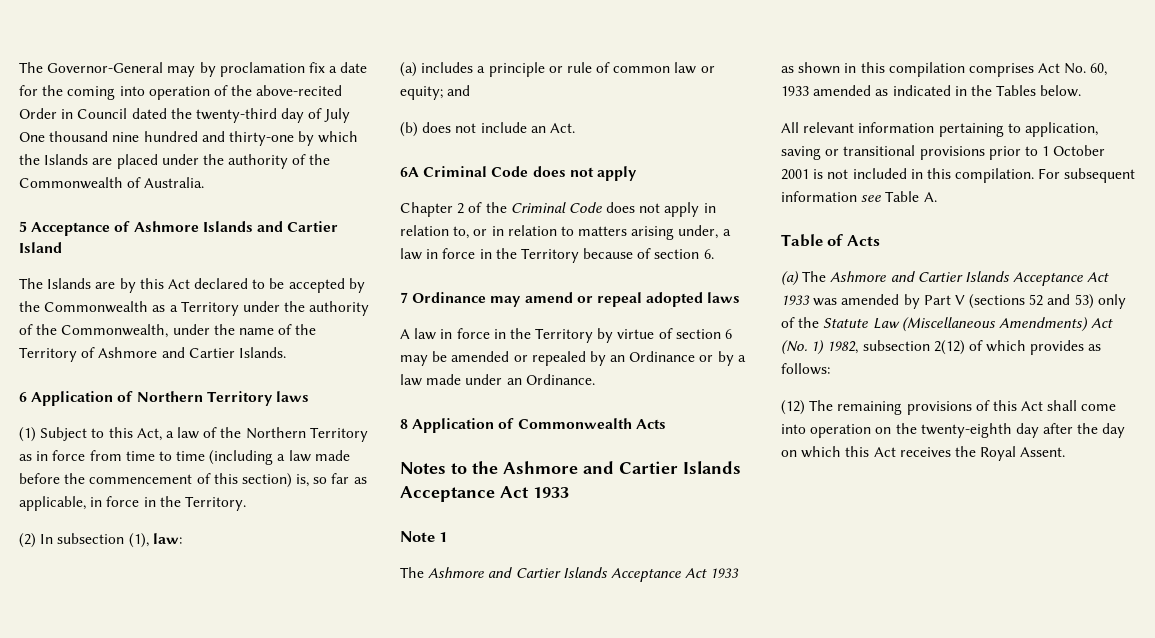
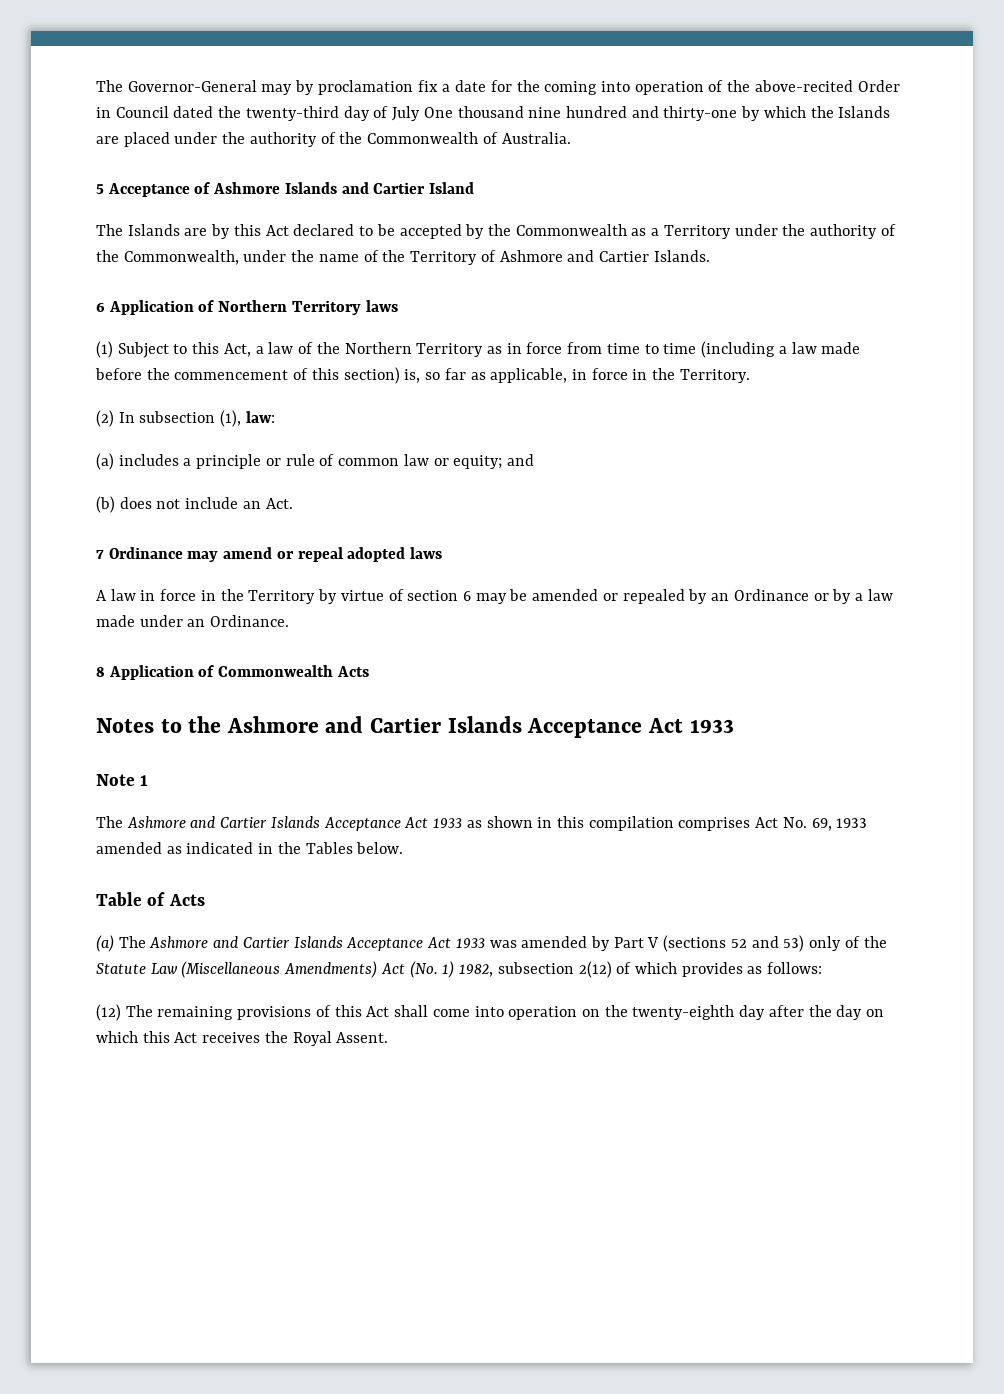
- 6A Criminal Code does not apply
- Chapter 2 of the Criminal Code does not apply in relation to, or in relation to matters arising under, a law in force in the Territory because of section 6.
- The Ashmore and Cartier Islands Acceptance Act 1933 as shown in this compilation comprises Act No. 60, 1933 amended as indicated in the Tables below.
+ The Ashmore and Cartier Islands Acceptance Act 1933 as shown in this compilation comprises Act No. 69, 1933 amended as indicated in the Tables below.
- All relevant information pertaining to application, saving or transitional provisions prior to 1 October 2001 is not included in this compilation. For subsequent information see Table A.

